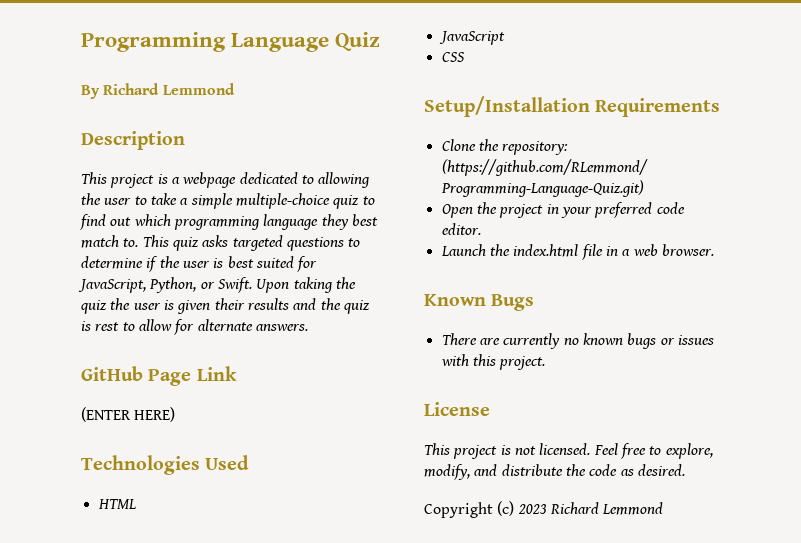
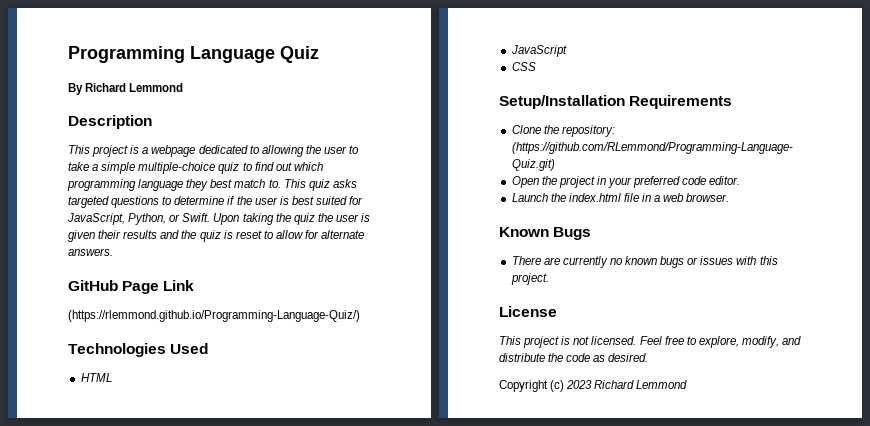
- Upon taking the quiz the user is given their results and the quiz is rest to allow for alternate answers.
+ Upon taking the quiz the user is given their results and the quiz is reset to allow for alternate answers.
- (ENTER HERE)
+ (https://rlemmond.github.io/Programming-Language-Quiz/)

